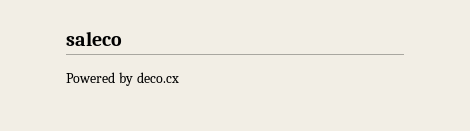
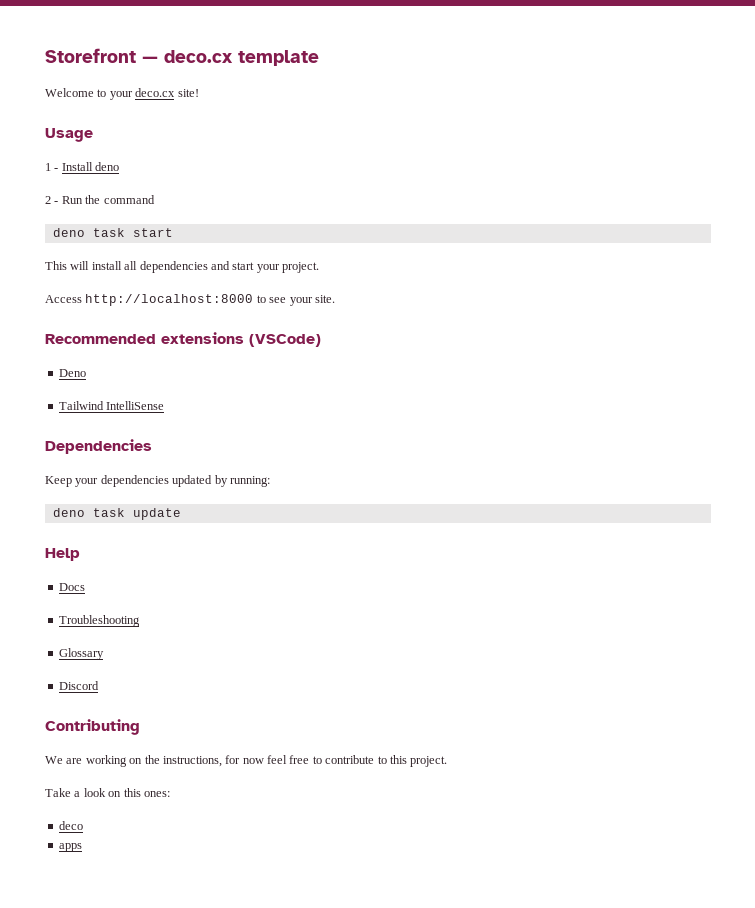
- saleco
- Powered by deco.cx
+ Storefront — deco.cx template
+ Welcome to your deco.cx site!
+ Usage
+ 1 - Install deno
+ 2 - Run the command
+ deno task start
+ This will install all dependencies and start your project.
+ Access http://localhost:8000 to see your site.
+ Recommended extensions (VSCode)
+ Deno
+ Tailwind IntelliSense
+ Dependencies
+ Keep your dependencies updated by running:
+ deno task update
+ Help
+ Docs
+ Troubleshooting
+ Glossary
+ Discord
+ Contributing
+ We are working on the instructions, for now feel free to contribute to this project.
+ Take a look on this ones:
+ deco
+ apps

